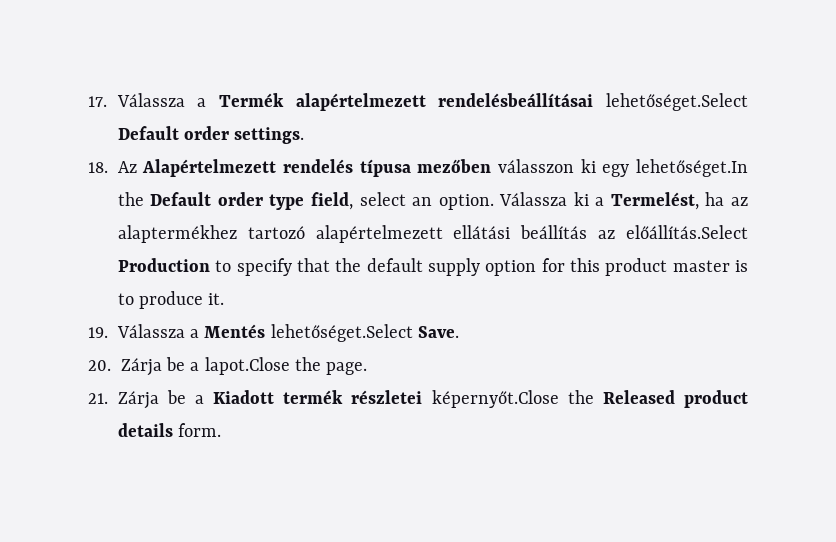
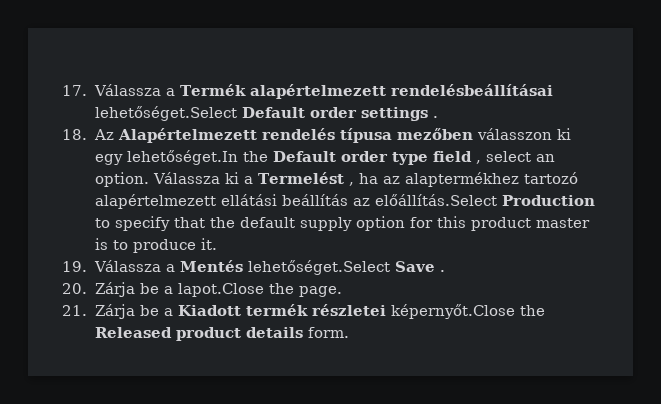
- 17. Válassza a Termék alapértelmezett rendelésbeállításai lehetőséget.Select Default order settings.
+ 17. Válassza a Termék alapértelmezett rendelésbeállításai lehetőséget.Select Default order settings .
- 18. Az Alapértelmezett rendelés típusa mezőben válasszon ki egy lehetőséget.In the Default order type field, select an option.
+ 18. Az Alapértelmezett rendelés típusa mezőben válasszon ki egy lehetőséget.In the Default order type field , select an option.
- Válassza ki a Termelést, ha az alaptermékhez tartozó alapértelmezett ellátási beállítás az előállítás.Select Production to specify that the default supply option for this product master is to produce it.
+ Válassza ki a Termelést , ha az alaptermékhez tartozó alapértelmezett ellátási beállítás az előállítás.Select Production to specify that the default supply option for this product master is to produce it.
- 19. Válassza a Mentés lehetőséget.Select Save.
+ 19. Válassza a Mentés lehetőséget.Select Save .

